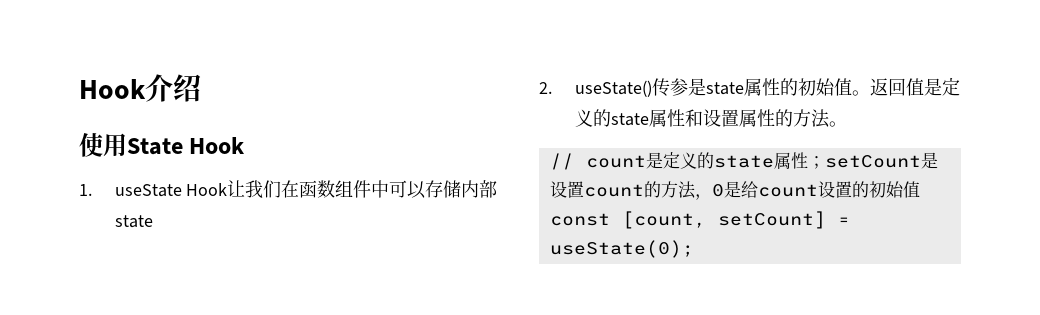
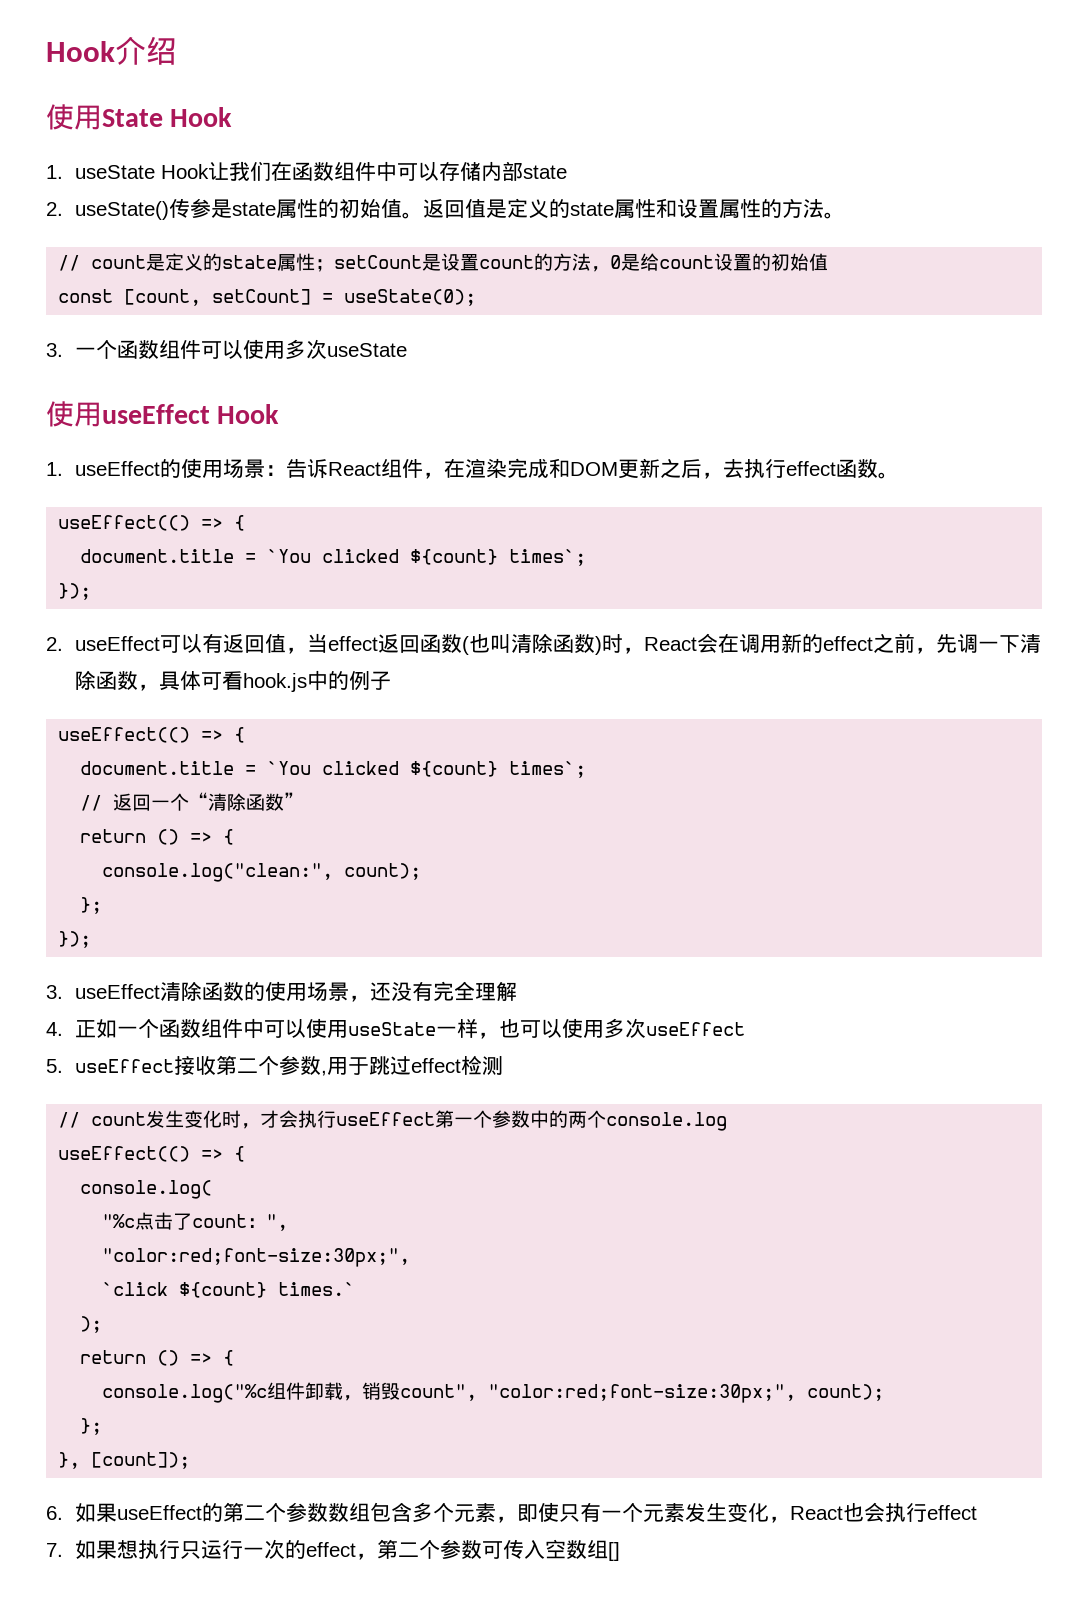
+ 3.一个函数组件可以使用多次useState
+ 使用useEffect Hook
+ 1. useEffect的使用场景：告诉React组件，在渲染完成和DOM更新之后，去执行effect函数。
+ useEffect(() => {
+ document.title = `You clicked ${count} times`;
+ });
+ 2. useEffect可以有返回值，当effect返回函数(也叫清除函数)时，React会在调用新的effect之前，先调一下清除函数，具体可看hook.js中的例子
+ useEffect(() => {
+ document.title = `You clicked ${count} times`;
+ // 返回一个“清除函数”
+ return () => {
+ console.log("clean:", count);
+ };
+ });
+ 3. useEffect清除函数的使用场景，还没有完全理解
+ 4.正如一个函数组件中可以使用useState一样，也可以使用多次useEffect
+ 5. useEffect接收第二个参数,用于跳过effect检测
+ // count发生变化时，才会执行useEffect第一个参数中的两个console.log
+ useEffect(() => {
+ console.log(
+ "%c点击了count：",
+ "color:red;font-size:30px;",
+ `click ${count} times.`
+ );
+ return () => {
+ console.log("%c组件卸载，销毁count", "color:red;font-size:30px;", count);
+ };
+ }, [count]);
+ 6.如果useEffect的第二个参数数组包含多个元素，即使只有一个元素发生变化，React也会执行effect
+ 7.如果想执行只运行一次的effect，第二个参数可传入空数组[]

